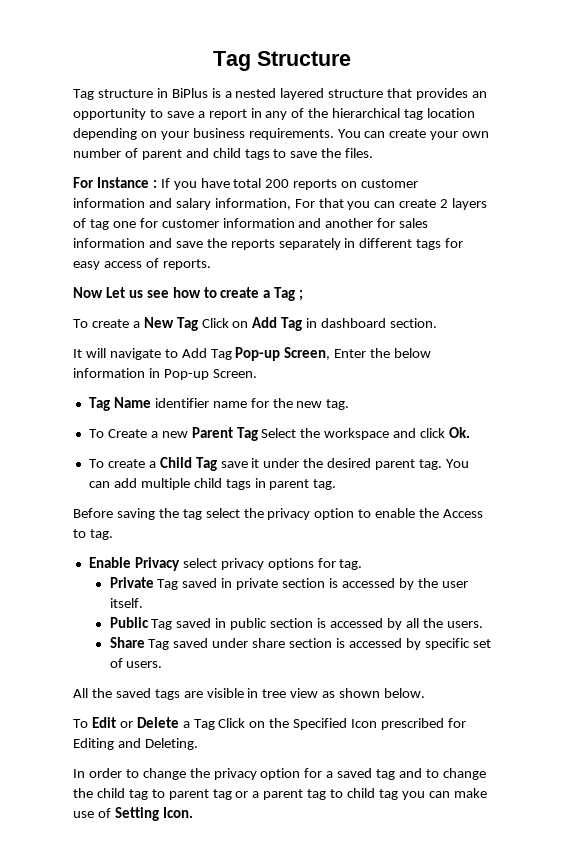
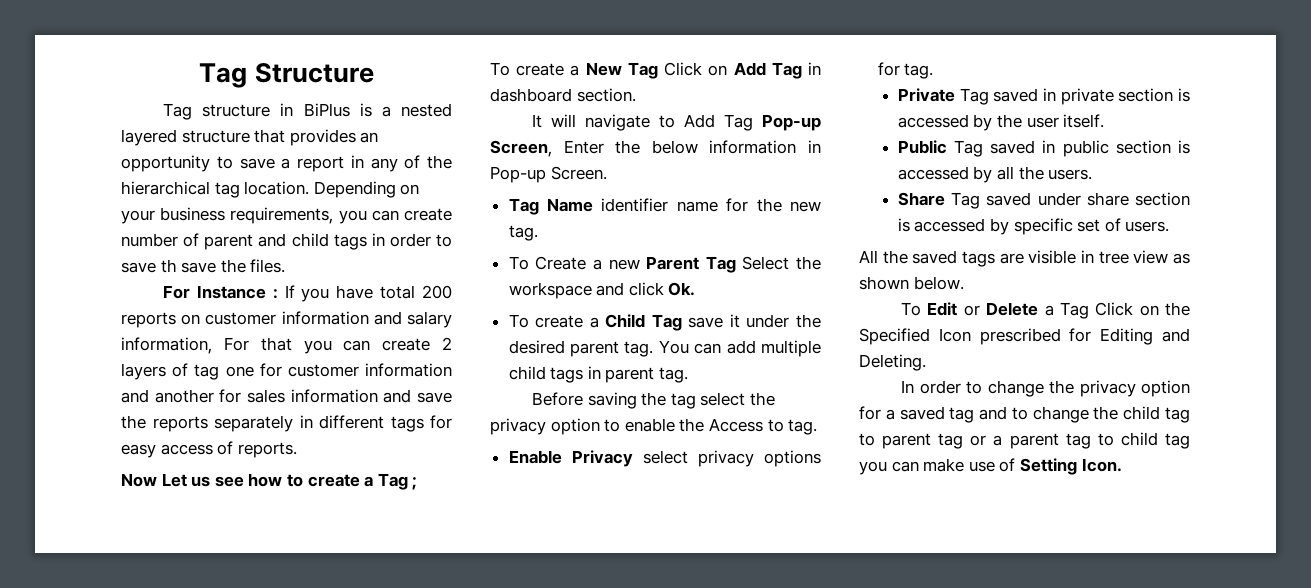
- Tag structure in BiPlus is a nested layered structure that provides an opportunity to save a report in any of the hierarchical tag location depending on your business requirements. You can create your own number of parent and child tags to save the files.
+ Tag structure in BiPlus is a nested layered structure that provides an opportunity to save a report in any of the hierarchical tag location. Depending on your business requirements, you can create number of parent and child tags in order to save th save the files.

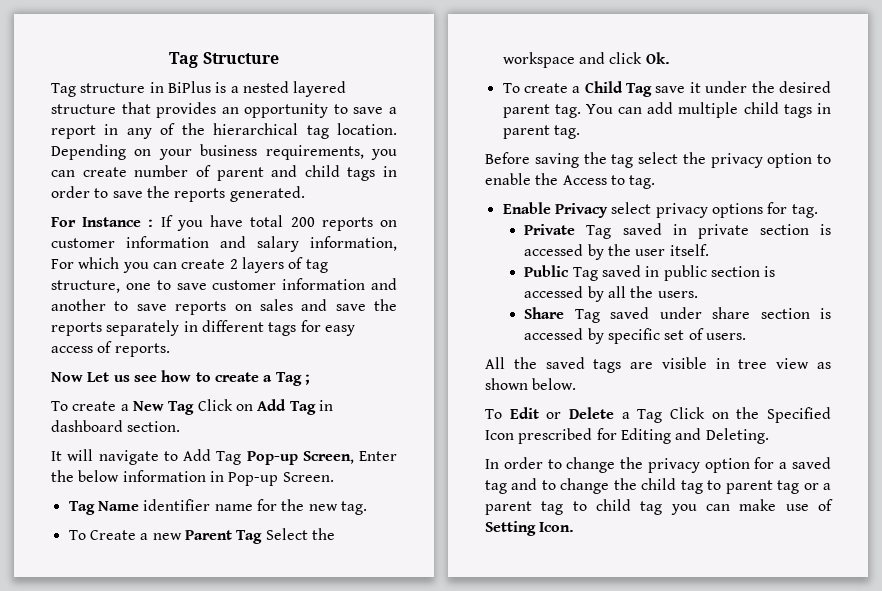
- Depending on your business requirements, you can create number of parent and child tags in order to save th save the files.
+ Depending on your business requirements, you can create number of parent and child tags in order to save the reports generated.
- For Instance : If you have total 200 reports on customer information and salary information, For that you can create 2 layers of tag one for customer information and another for sales information and save the reports separately in different tags for easy access of reports.
+ For Instance : If you have total 200 reports on customer information and salary information, For which you can create 2 layers of tag structure, one to save customer information and another to save reports on sales and save the reports separately in different tags for easy access of reports.

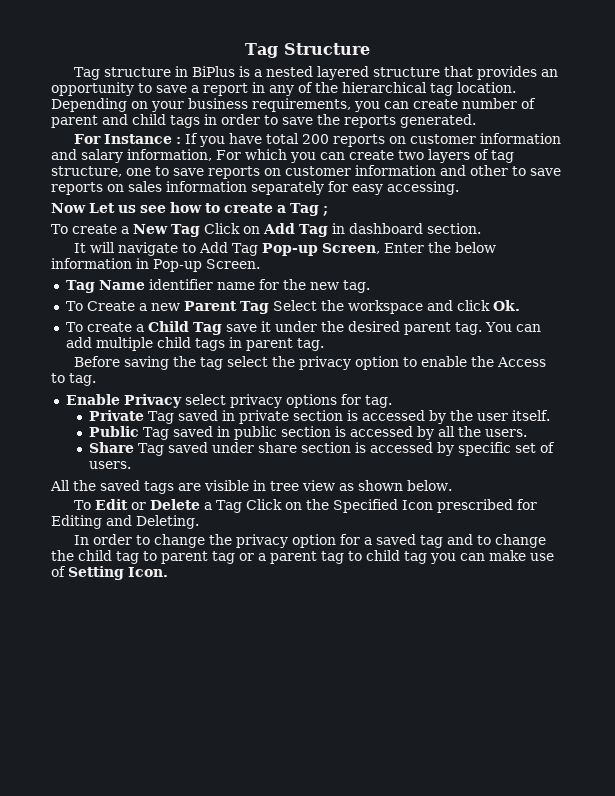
- For Instance : If you have total 200 reports on customer information and salary information, For which you can create 2 layers of tag structure, one to save customer information and another to save reports on sales and save the reports separately in different tags for easy access of reports.
+ For Instance : If you have total 200 reports on customer information and salary information, For which you can create two layers of tag structure, one to save reports on customer information and other to save reports on sales information separately for easy accessing.

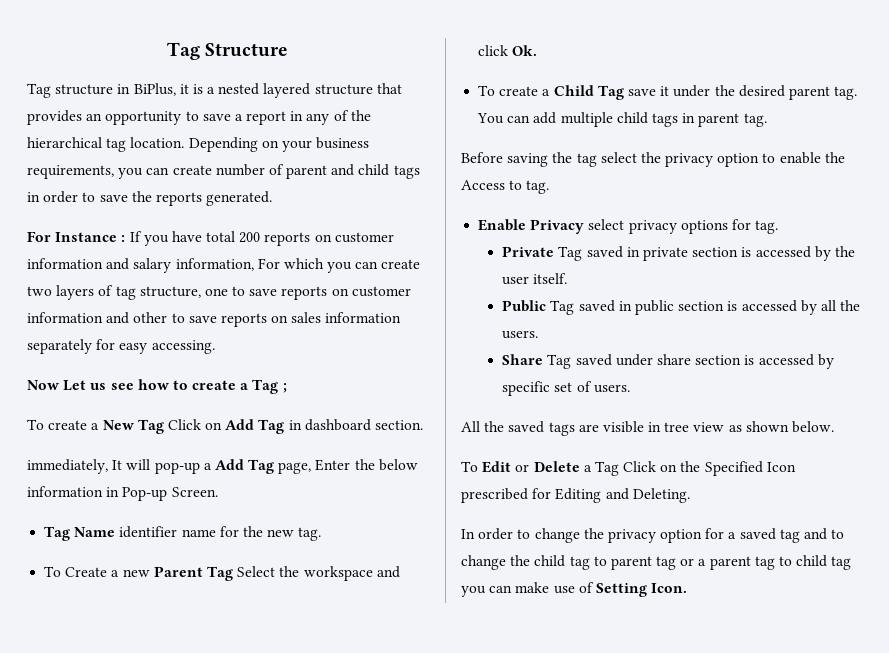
- Tag structure in BiPlus is a nested layered structure that provides an opportunity to save a report in any of the hierarchical tag location.
+ Tag structure in BiPlus, it is a nested layered structure that provides an opportunity to save a report in any of the hierarchical tag location.
- It will navigate to Add Tag Pop-up Screen, Enter the below information in Pop-up Screen.
+ immediately, It will pop-up a Add Tag page, Enter the below information in Pop-up Screen.

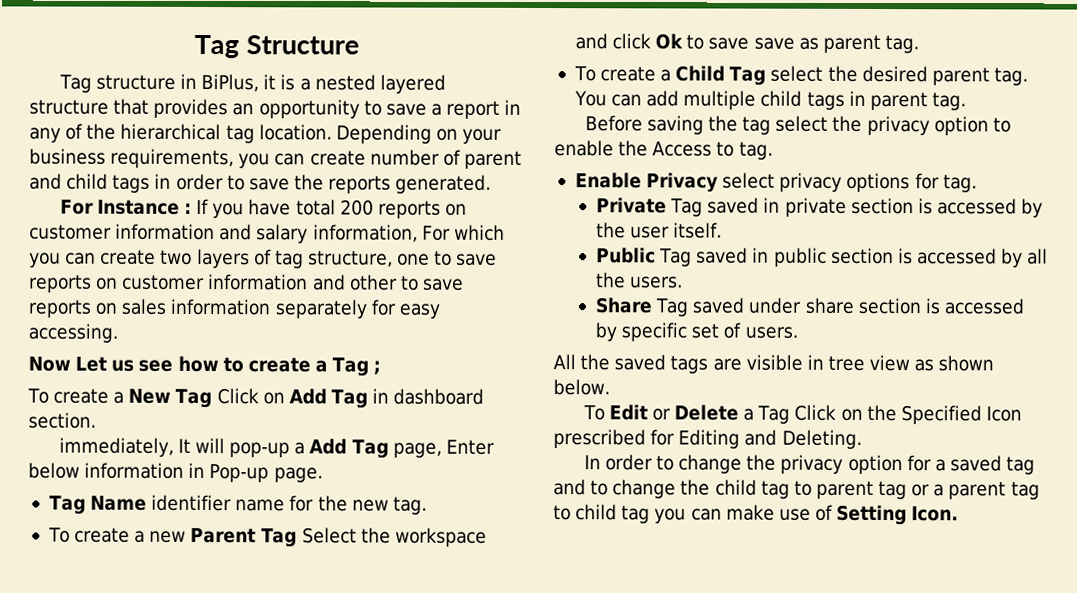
- immediately, It will pop-up a Add Tag page, Enter the below information in Pop-up Screen.
+ immediately, It will pop-up a Add Tag page, Enter below information in Pop-up page.
- To Create a new Parent Tag Select the workspace and click Ok.
+ To create a new Parent Tag Select the workspace and click Ok to save save as parent tag.
- To create a Child Tag save it under the desired parent tag.
+ To create a Child Tag select the desired parent tag.

